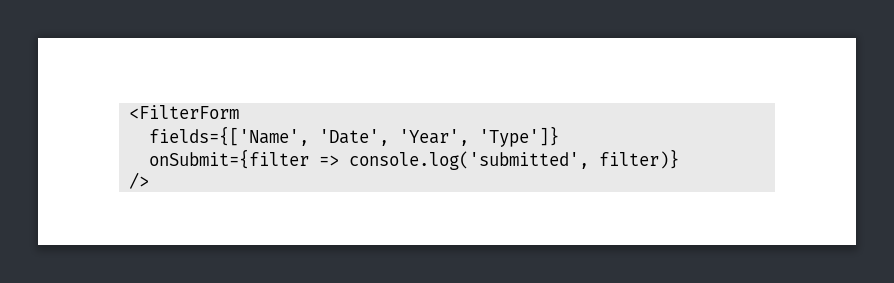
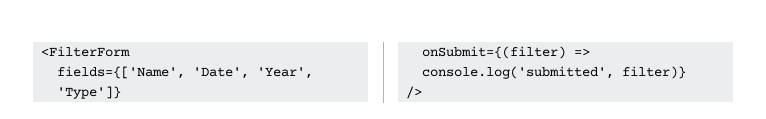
- onSubmit={filter => console.log('submitted', filter)}
+ onSubmit={(filter) => console.log('submitted', filter)}

